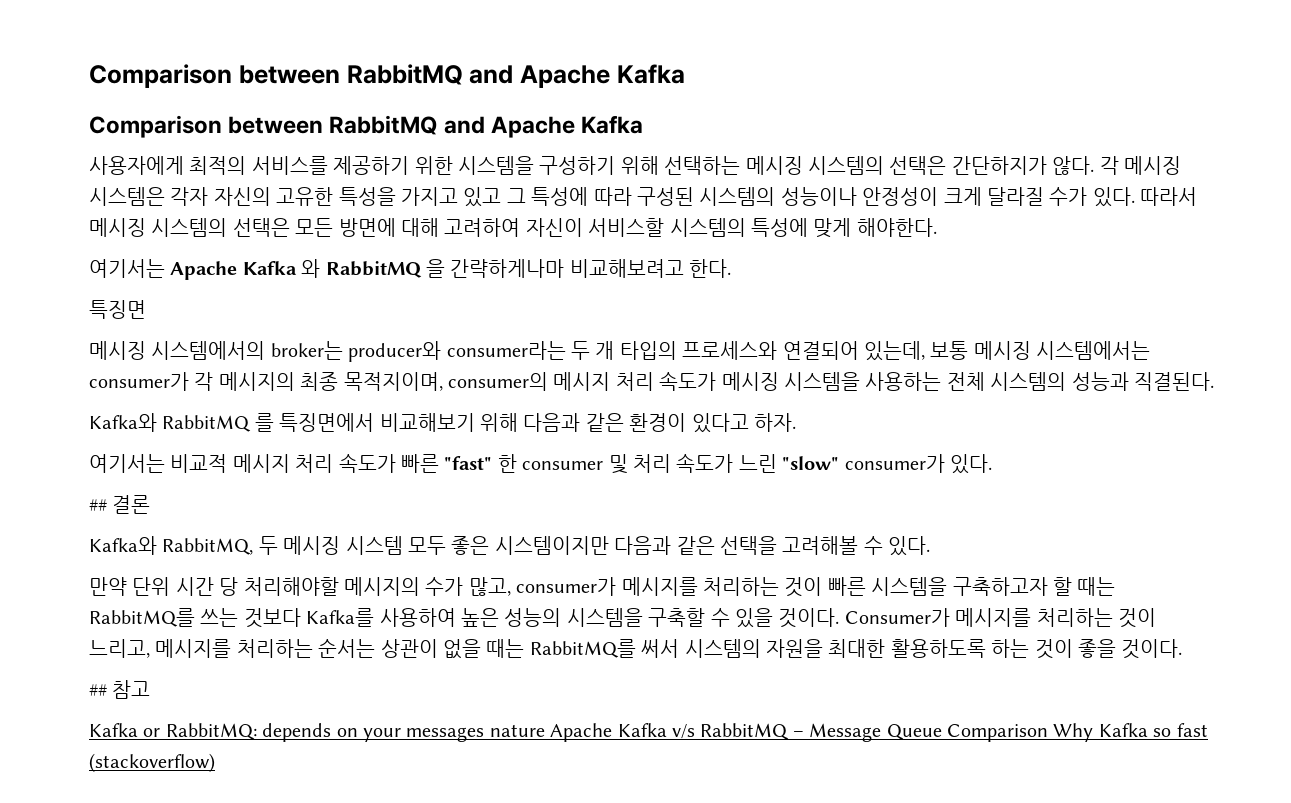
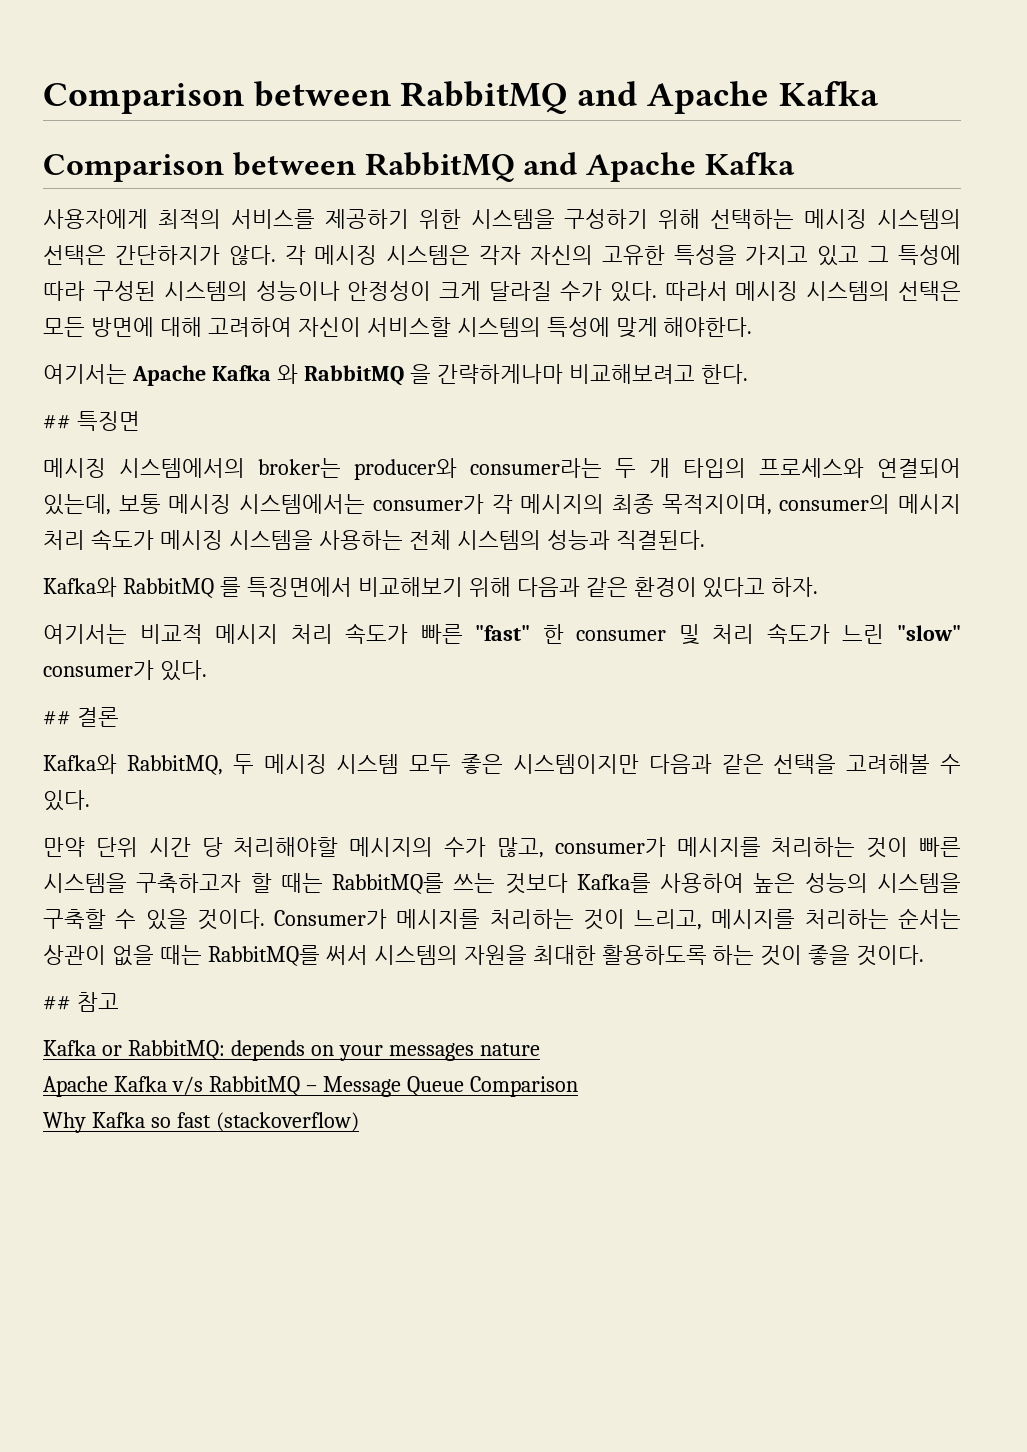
- 특징면
+ ## 특징면
- Kafka or RabbitMQ: depends on your messages nature Apache Kafka v/s RabbitMQ – Message Queue Comparison Why Kafka so fast (stackoverflow)
+ Kafka or RabbitMQ: depends on your messages nature
+ Apache Kafka v/s RabbitMQ – Message Queue Comparison
+ Why Kafka so fast (stackoverflow)

